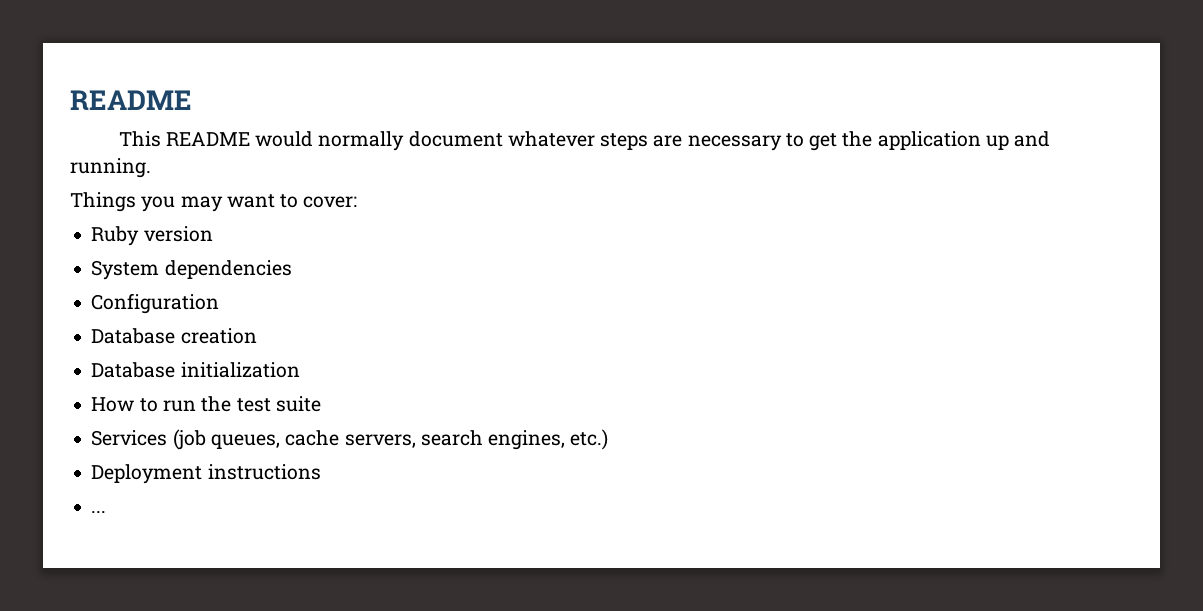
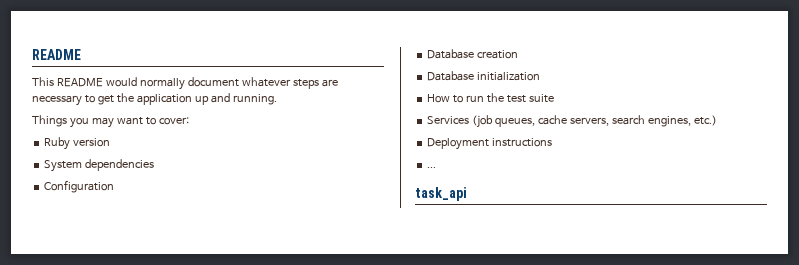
+ task_api

